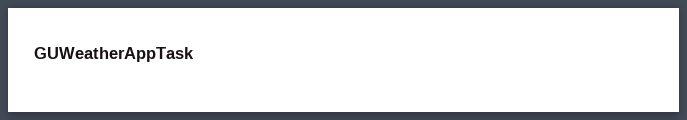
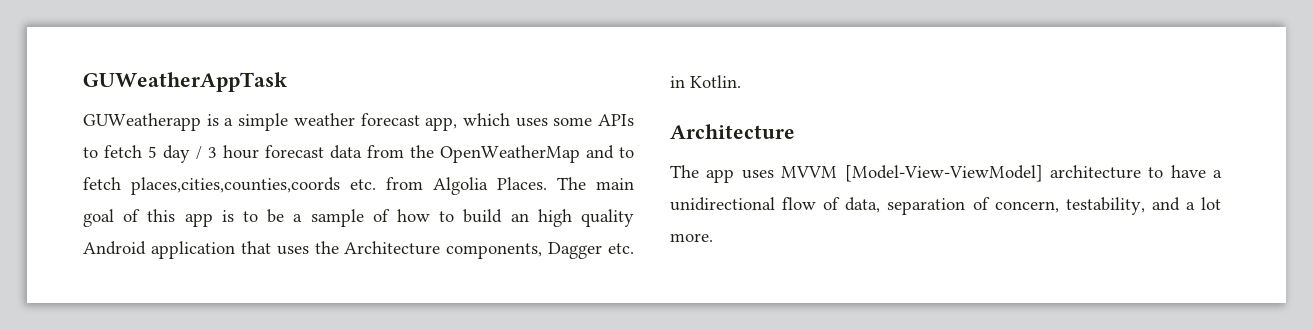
+ GUWeatherapp is a simple weather forecast app, which uses some APIs to fetch 5 day / 3 hour forecast data from the OpenWeatherMap and to fetch places,cities,counties,coords etc. from Algolia Places. The main goal of this app is to be a sample of how to build an high quality Android application that uses the Architecture components, Dagger etc. in Kotlin.
+ Architecture
+ The app uses MVVM [Model-View-ViewModel] architecture to have a unidirectional flow of data, separation of concern, testability, and a lot more.

